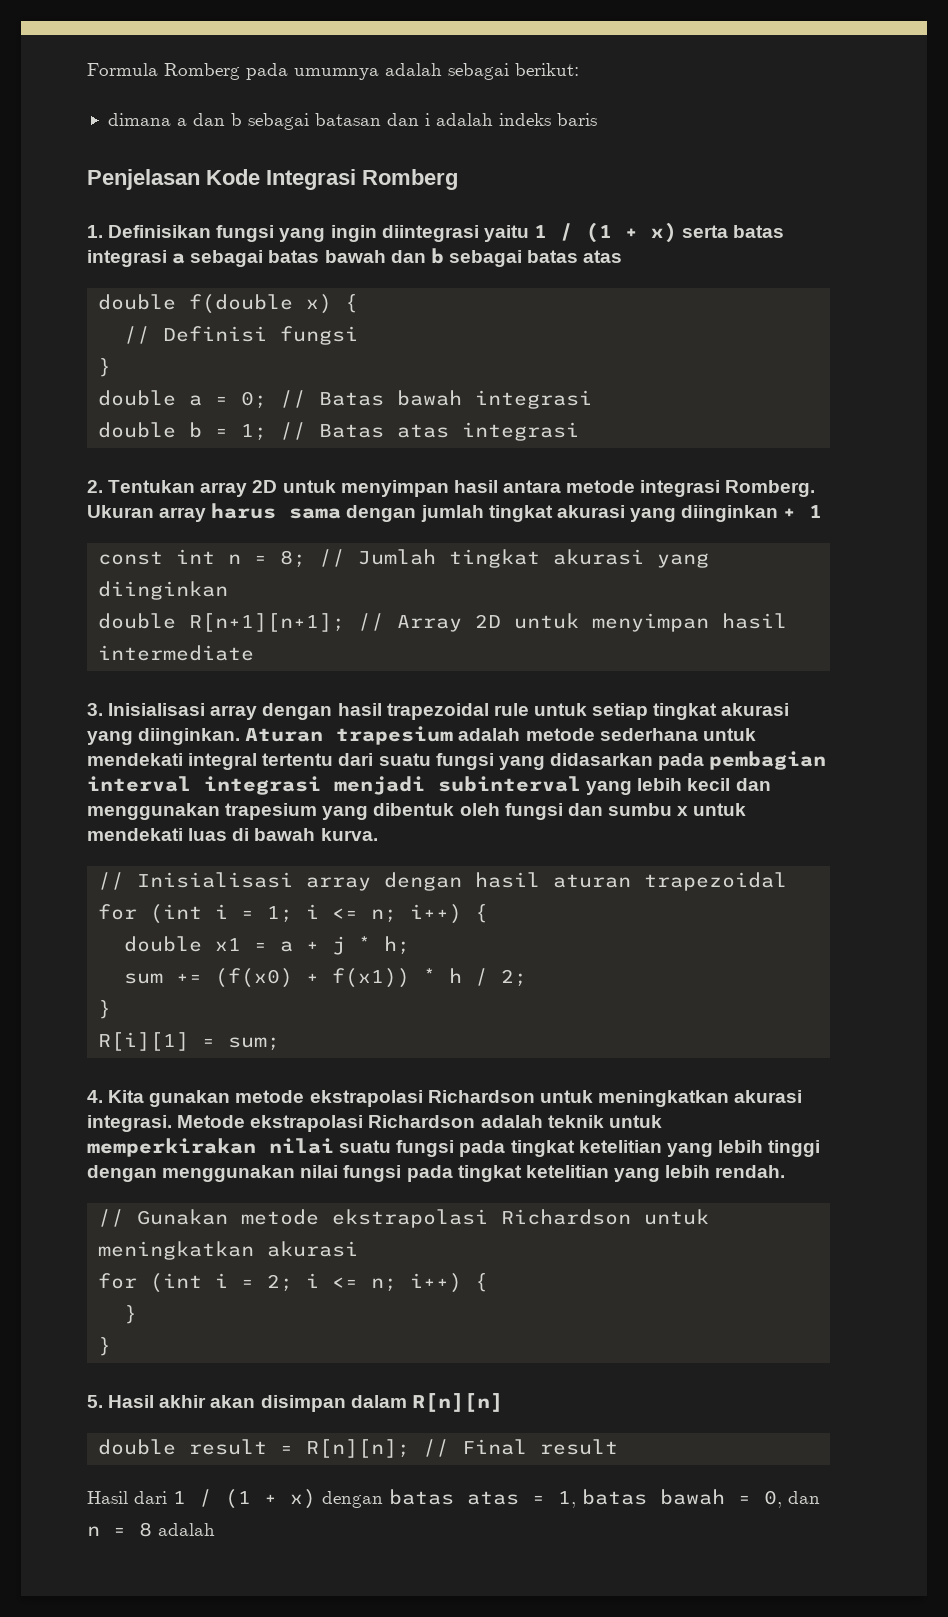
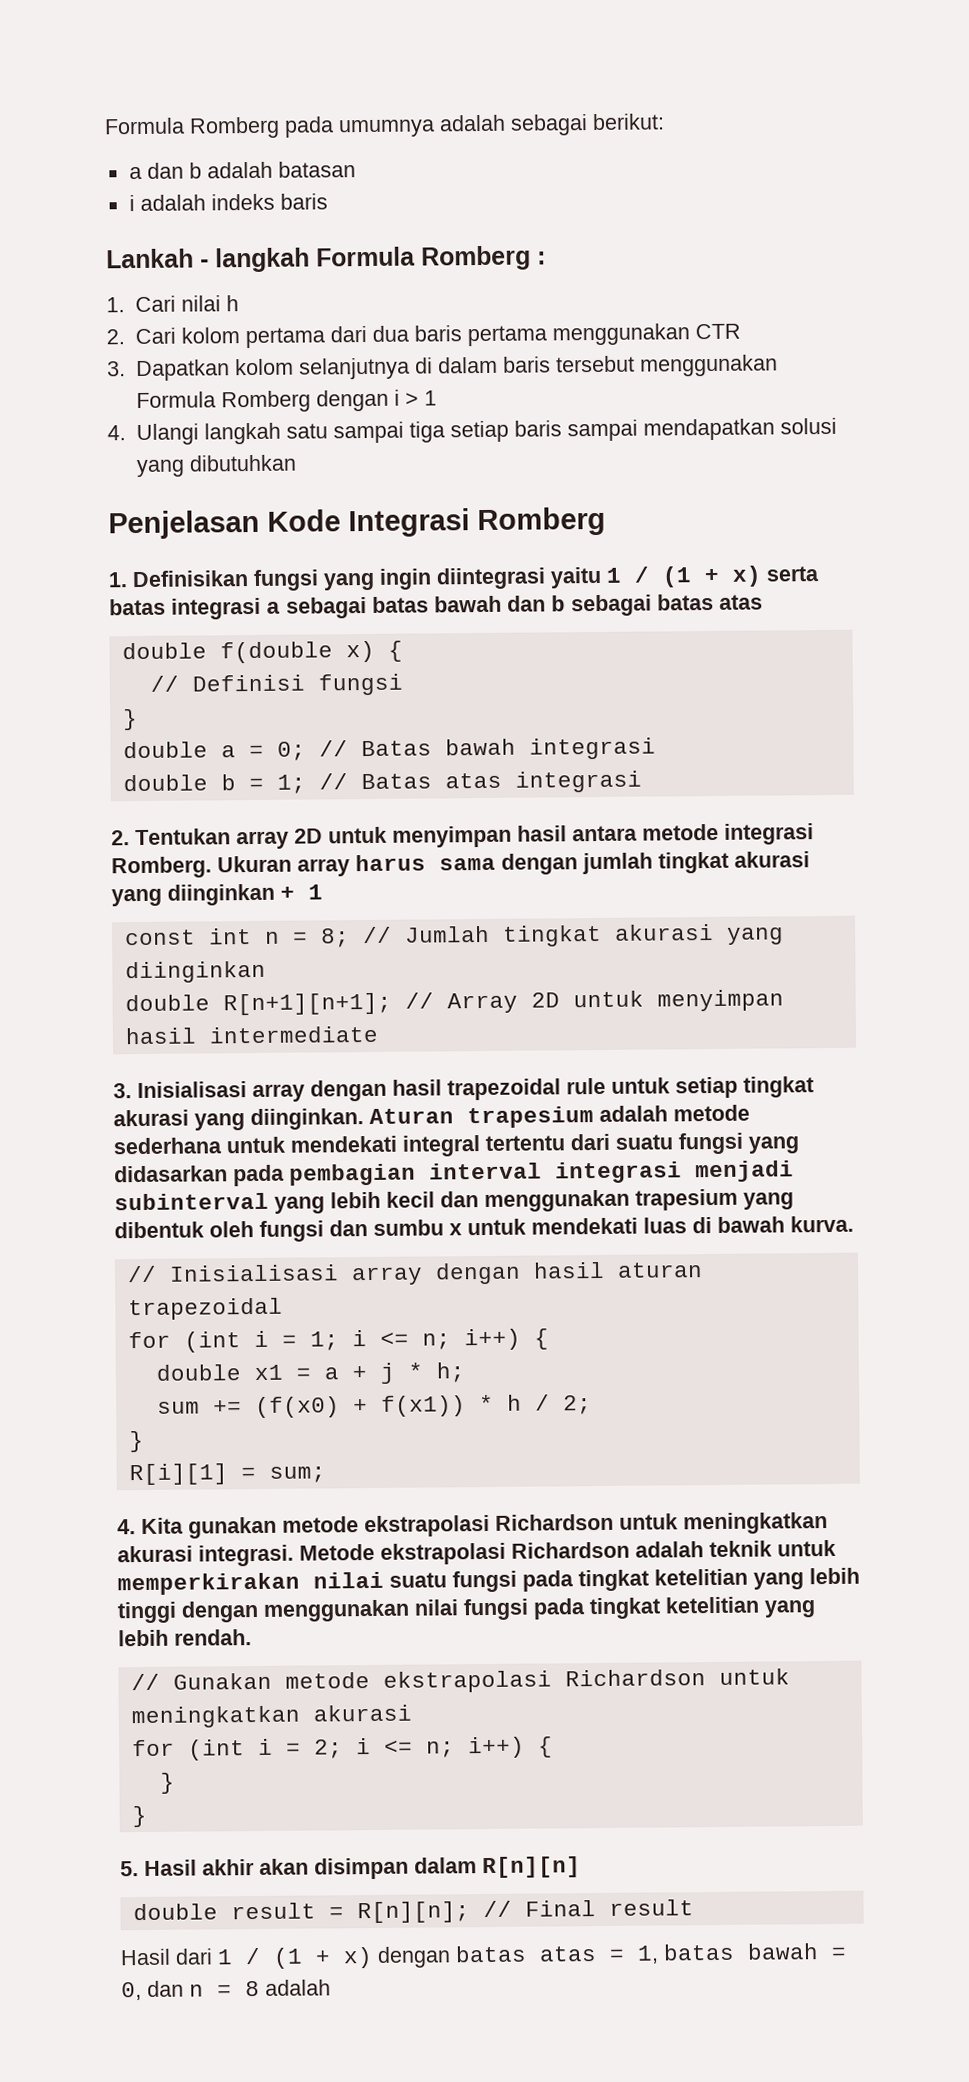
- dimana a dan b sebagai batasan dan i adalah indeks baris
+ a dan b adalah batasan
+ i adalah indeks baris
+ Lankah - langkah Formula Romberg :
+ 1. Cari nilai h
+ 2. Cari kolom pertama dari dua baris pertama menggunakan CTR
+ 3. Dapatkan kolom selanjutnya di dalam baris tersebut menggunakan Formula Romberg dengan i > 1
+ 4. Ulangi langkah satu sampai tiga setiap baris sampai mendapatkan solusi yang dibutuhkan

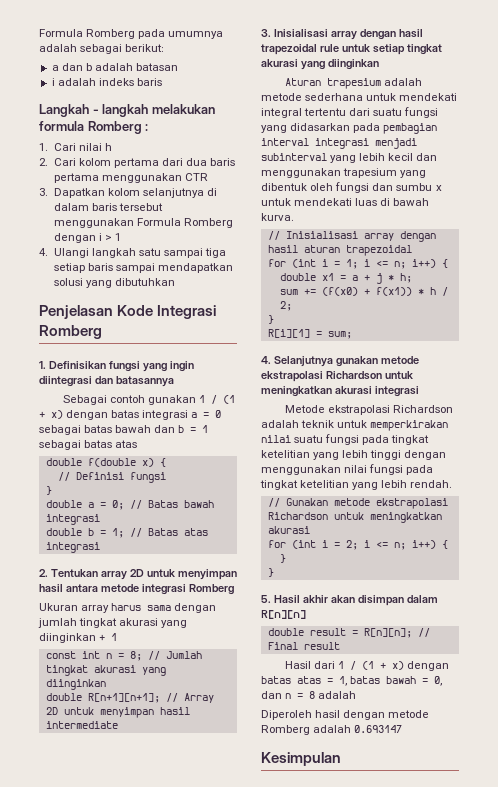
- Lankah - langkah Formula Romberg :
+ Langkah - langkah melakukan formula Romberg :
- 1. Definisikan fungsi yang ingin diintegrasi yaitu 1 / (1 + x) serta batas integrasi a sebagai batas bawah dan b sebagai batas atas
+ 1. Definisikan fungsi yang ingin diintegrasi dan batasannya
+ Sebagai contoh gunakan 1 / (1 + x) dengan batas integrasi a = 0 sebagai batas bawah dan b = 1 sebagai batas atas
- 2. Tentukan array 2D untuk menyimpan hasil antara metode integrasi Romberg. Ukuran array harus sama dengan jumlah tingkat akurasi yang diinginkan + 1
+ 2. Tentukan array 2D untuk menyimpan hasil antara metode integrasi Romberg
+ Ukuran array harus sama dengan jumlah tingkat akurasi yang diinginkan + 1
- 3. Inisialisasi array dengan hasil trapezoidal rule untuk setiap tingkat akurasi yang diinginkan. Aturan trapesium adalah metode sederhana untuk mendekati integral tertentu dari suatu fungsi yang didasarkan pada pembagian interval integrasi menjadi subinterval yang lebih kecil dan menggunakan trapesium yang dibentuk oleh fungsi dan sumbu x untuk mendekati luas di bawah kurva.
+ 3. Inisialisasi array dengan hasil trapezoidal rule untuk setiap tingkat akurasi yang diinginkan
+ Aturan trapesium adalah metode sederhana untuk mendekati integral tertentu dari suatu fungsi yang didasarkan pada pembagian interval integrasi menjadi subinterval yang lebih kecil dan menggunakan trapesium yang dibentuk oleh fungsi dan sumbu x untuk mendekati luas di bawah kurva.
- 4. Kita gunakan metode ekstrapolasi Richardson untuk meningkatkan akurasi integrasi. Metode ekstrapolasi Richardson adalah teknik untuk memperkirakan nilai suatu fungsi pada tingkat ketelitian yang lebih tinggi dengan menggunakan nilai fungsi pada tingkat ketelitian yang lebih rendah.
+ 4. Selanjutnya gunakan metode ekstrapolasi Richardson untuk meningkatkan akurasi integrasi
+ Metode ekstrapolasi Richardson adalah teknik untuk memperkirakan nilai suatu fungsi pada tingkat ketelitian yang lebih tinggi dengan menggunakan nilai fungsi pada tingkat ketelitian yang lebih rendah.
+ Diperoleh hasil dengan metode Romberg adalah 0.693147
+ Kesimpulan

